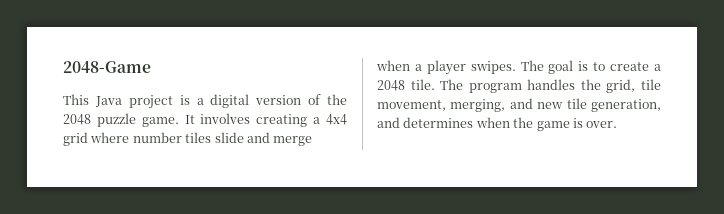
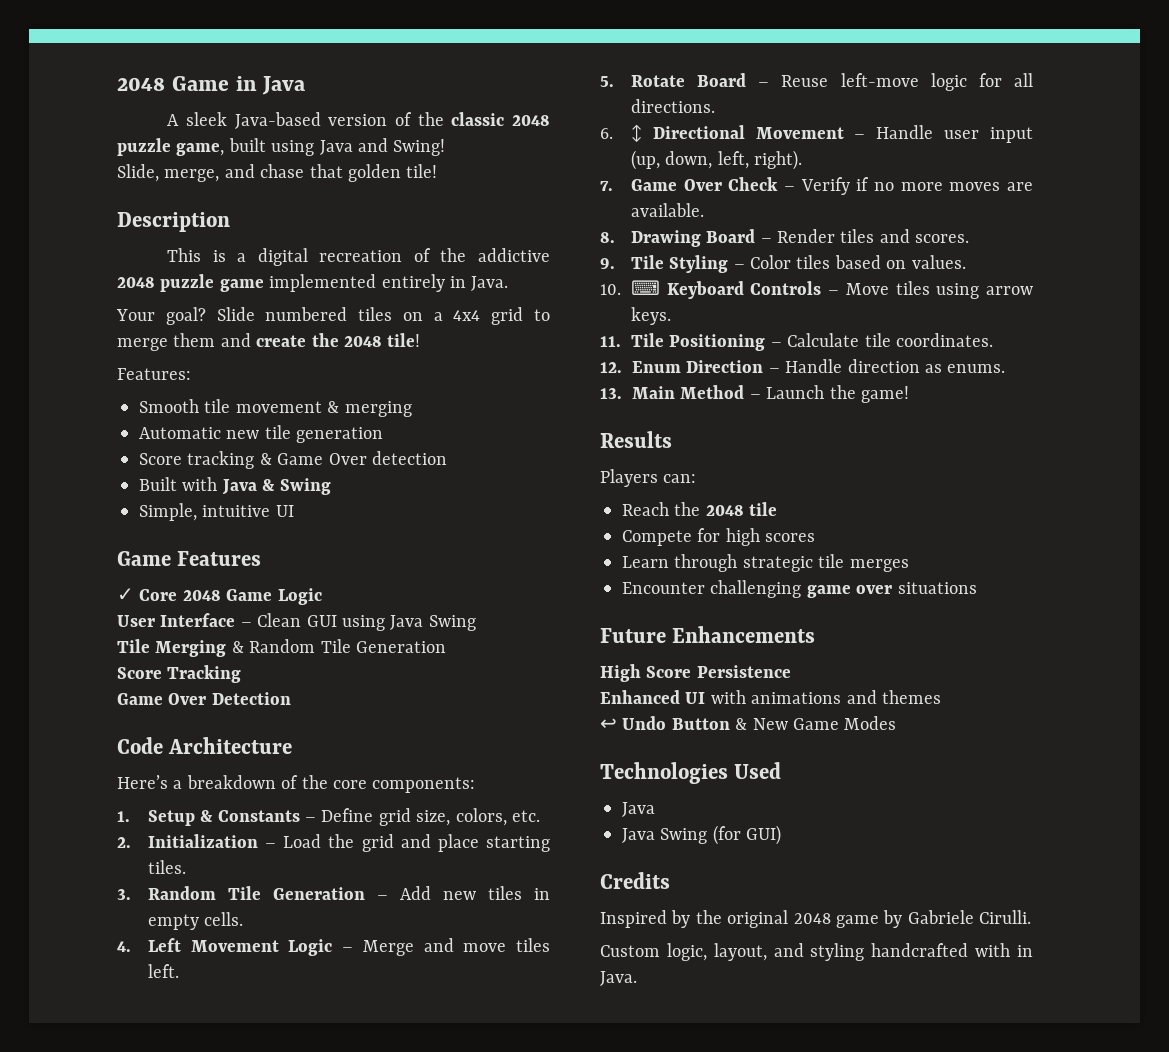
- 2048-Game
+ 2048 Game in Java
+ A sleek Java-based version of the classic 2048 puzzle game, built using Java and Swing!
+ Slide, merge, and chase that golden tile!
+ Description
- This Java project is a digital version of the 2048 puzzle game. It involves creating a 4x4 grid where number tiles slide and merge when a player swipes. The goal is to create a 2048 tile. The program handles the grid, tile movement, merging, and new tile generation, and determines when the game is over.
+ This is a digital recreation of the addictive 2048 puzzle game implemented entirely in Java.
+ Your goal? Slide numbered tiles on a 4x4 grid to merge them and create the 2048 tile!
+ Features:
+ Smooth tile movement & merging
+ Automatic new tile generation
+ Score tracking & Game Over detection
+ Built with Java & Swing
+ Simple, intuitive UI
+ Game Features
+ ✓ Core 2048 Game Logic
+ User Interface – Clean GUI using Java Swing
+ Tile Merging & Random Tile Generation
+ Score Tracking
+ Game Over Detection
+ Code Architecture
+ Here’s a breakdown of the core components:
+ 1. Setup & Constants – Define grid size, colors, etc.
+ 2. Initialization – Load the grid and place starting tiles.
+ 3. Random Tile Generation – Add new tiles in empty cells.
+ 4. Left Movement Logic – Merge and move tiles left.
+ 5. Rotate Board – Reuse left-move logic for all directions.
+ 6. ↕ Directional Movement – Handle user input (up, down, left, right).
+ 7. Game Over Check – Verify if no more moves are available.
+ 8. Drawing Board – Render tiles and scores.
+ 9. Tile Styling – Color tiles based on values.
+ 10. ⌨ Keyboard Controls – Move tiles using arrow keys.
+ 11. Tile Positioning – Calculate tile coordinates.
+ 12. Enum Direction – Handle direction as enums.
+ 13. Main Method – Launch the game!
+ Results
+ Players can:
+ Reach the 2048 tile
+ Compete for high scores
+ Learn through strategic tile merges
+ Encounter challenging game over situations
+ Future Enhancements
+ High Score Persistence
+ Enhanced UI with animations and themes
+ ↩ Undo Button & New Game Modes
+ Technologies Used
+ Java
+ Java Swing (for GUI)
+ Credits
+ Inspired by the original 2048 game by Gabriele Cirulli.
+ Custom logic, layout, and styling handcrafted with in Java.

